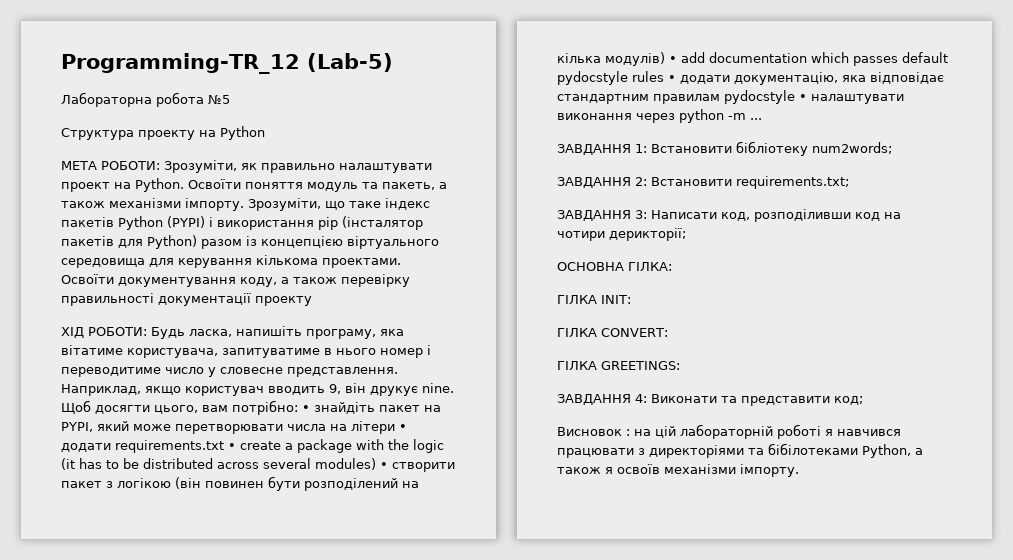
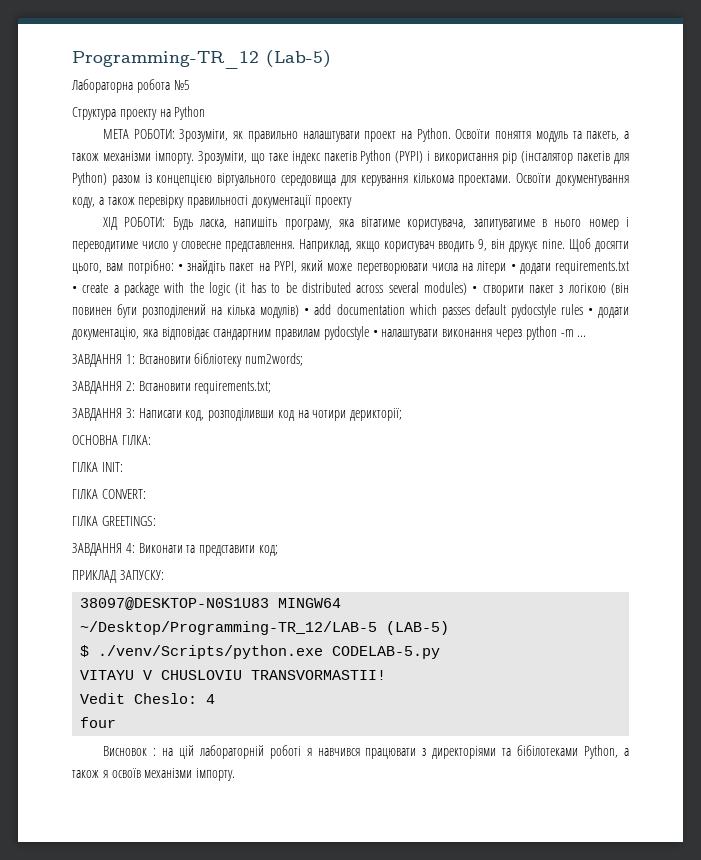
+ ПРИКЛАД ЗАПУСКУ:
+ 38097@DESKTOP-N0S1U83 MINGW64 ~/Desktop/Programming-TR_12/LAB-5 (LAB-5)
+ $ ./venv/Scripts/python.exe CODELAB-5.py
+ VITAYU V CHUSLOVIU TRANSVORMASTII!
+ Vedit Cheslo: 4
+ four

